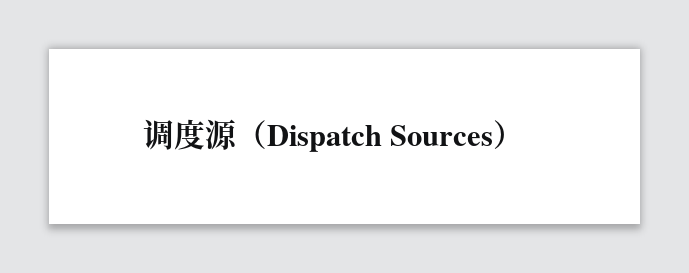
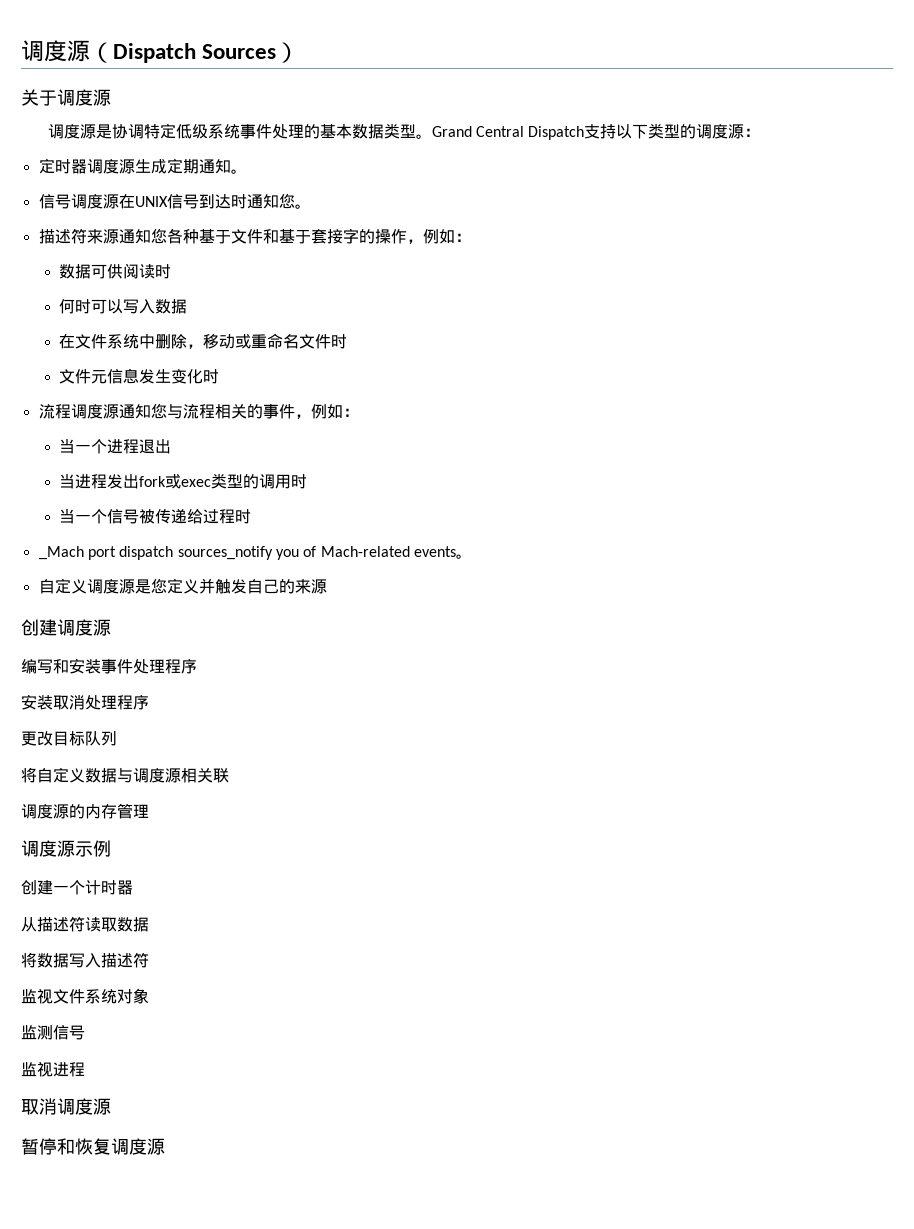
+ 关于调度源
+ 调度源是协调特定低级系统事件处理的基本数据类型。Grand Central Dispatch支持以下类型的调度源：
+ 定时器调度源生成定期通知。
+ 信号调度源在UNIX信号到达时通知您。
+ 描述符来源通知您各种基于文件和基于套接字的操作，例如：
+ 数据可供阅读时
+ 何时可以写入数据
+ 在文件系统中删除，移动或重命名文件时
+ 文件元信息发生变化时
+ 流程调度源通知您与流程相关的事件，例如：
+ 当一个进程退出
+ 当进程发出fork或exec类型的调用时
+ 当一个信号被传递给过程时
+ _Mach port dispatch sources_notify you of Mach-related events。
+ 自定义调度源是您定义并触发自己的来源
+ 创建调度源
+ 编写和安装事件处理程序
+ 安装取消处理程序
+ 更改目标队列
+ 将自定义数据与调度源相关联
+ 调度源的内存管理
+ 调度源示例
+ 创建一个计时器
+ 从描述符读取数据
+ 将数据写入描述符
+ 监视文件系统对象
+ 监测信号
+ 监视进程
+ 取消调度源
+ 暂停和恢复调度源

